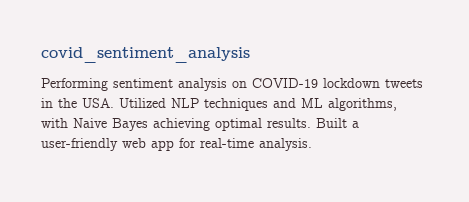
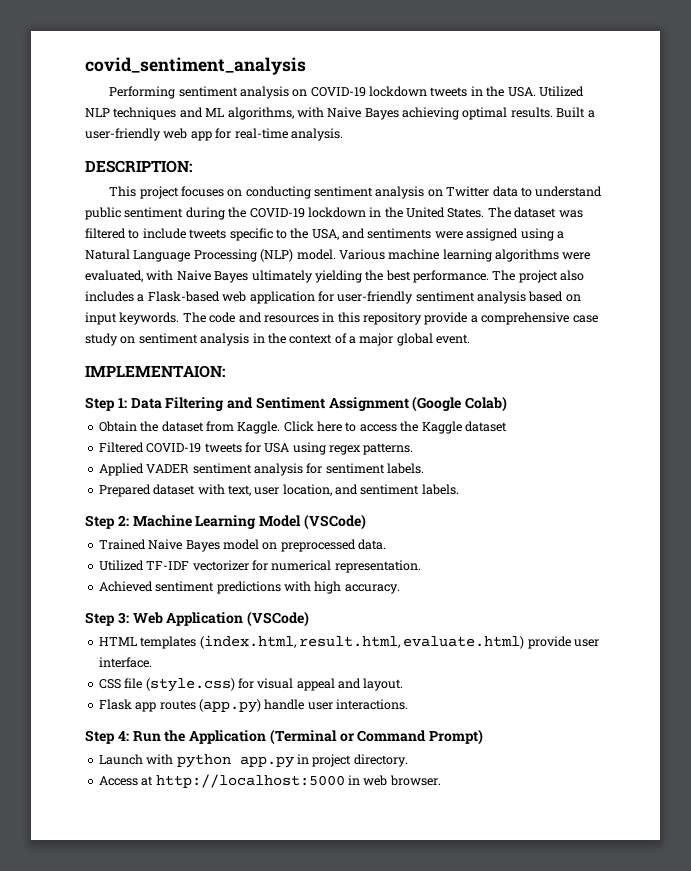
+ DESCRIPTION:
+ This project focuses on conducting sentiment analysis on Twitter data to understand public sentiment during the COVID-19 lockdown in the United States. The dataset was filtered to include tweets specific to the USA, and sentiments were assigned using a Natural Language Processing (NLP) model. Various machine learning algorithms were evaluated, with Naive Bayes ultimately yielding the best performance. The project also includes a Flask-based web application for user-friendly sentiment analysis based on input keywords. The code and resources in this repository provide a comprehensive case study on sentiment analysis in the context of a major global event.
+ IMPLEMENTAION:
+ Step 1: Data Filtering and Sentiment Assignment (Google Colab)
+ Obtain the dataset from Kaggle. Click here to access the Kaggle dataset
+ Filtered COVID-19 tweets for USA using regex patterns.
+ Applied VADER sentiment analysis for sentiment labels.
+ Prepared dataset with text, user location, and sentiment labels.
+ Step 2: Machine Learning Model (VSCode)
+ Trained Naive Bayes model on preprocessed data.
+ Utilized TF-IDF vectorizer for numerical representation.
+ Achieved sentiment predictions with high accuracy.
+ Step 3: Web Application (VSCode)
+ HTML templates (index.html, result.html, evaluate.html) provide user interface.
+ CSS file (style.css) for visual appeal and layout.
+ Flask app routes (app.py) handle user interactions.
+ Step 4: Run the Application (Terminal or Command Prompt)
+ Launch with python app.py in project directory.
+ Access at http://localhost:5000 in web browser.

